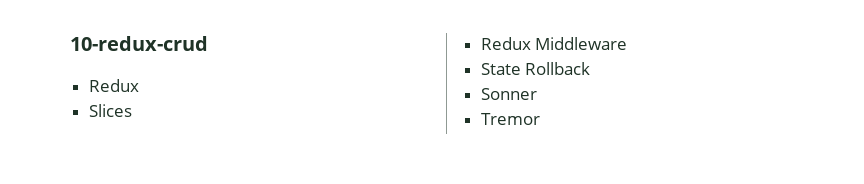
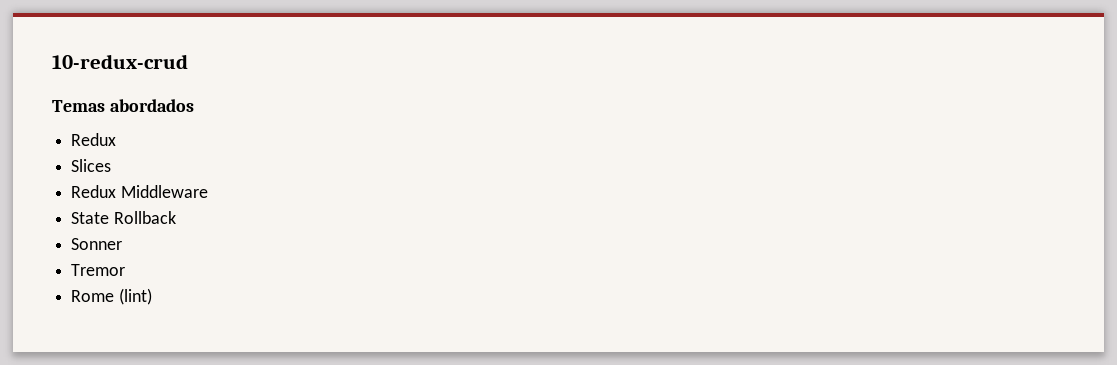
+ Temas abordados
+ Rome (lint)

